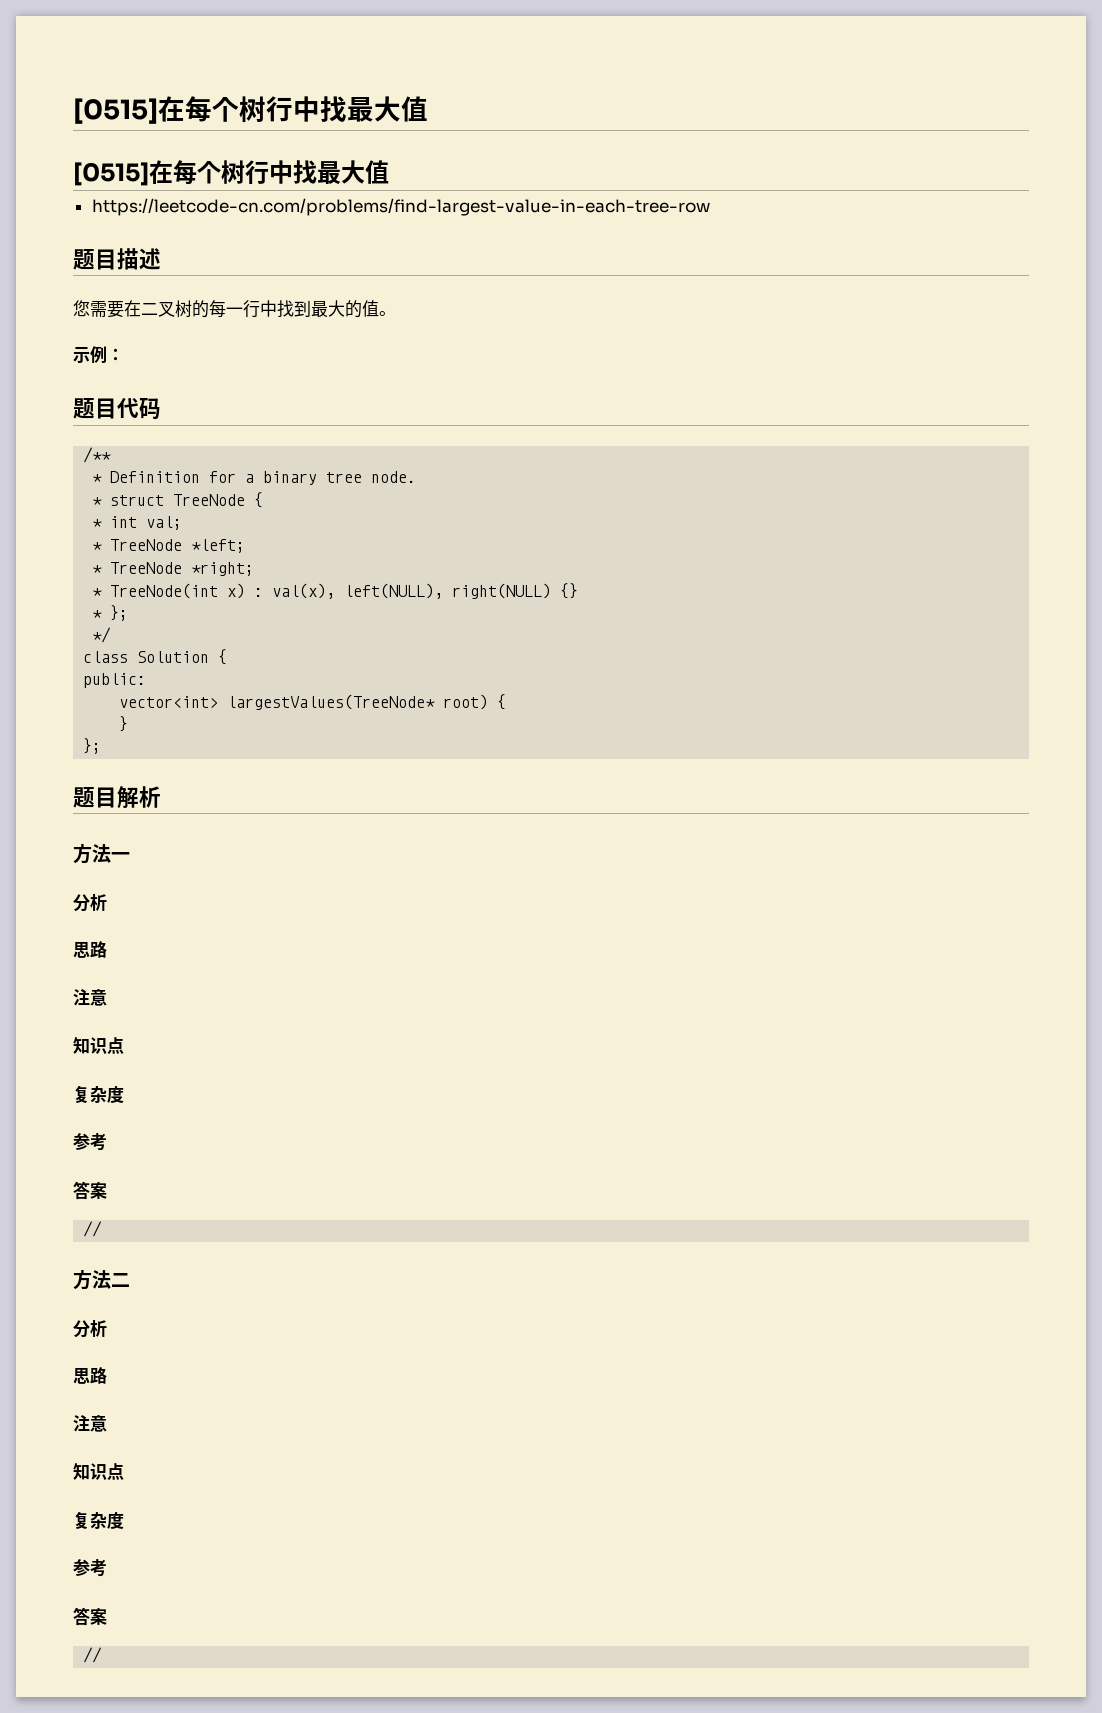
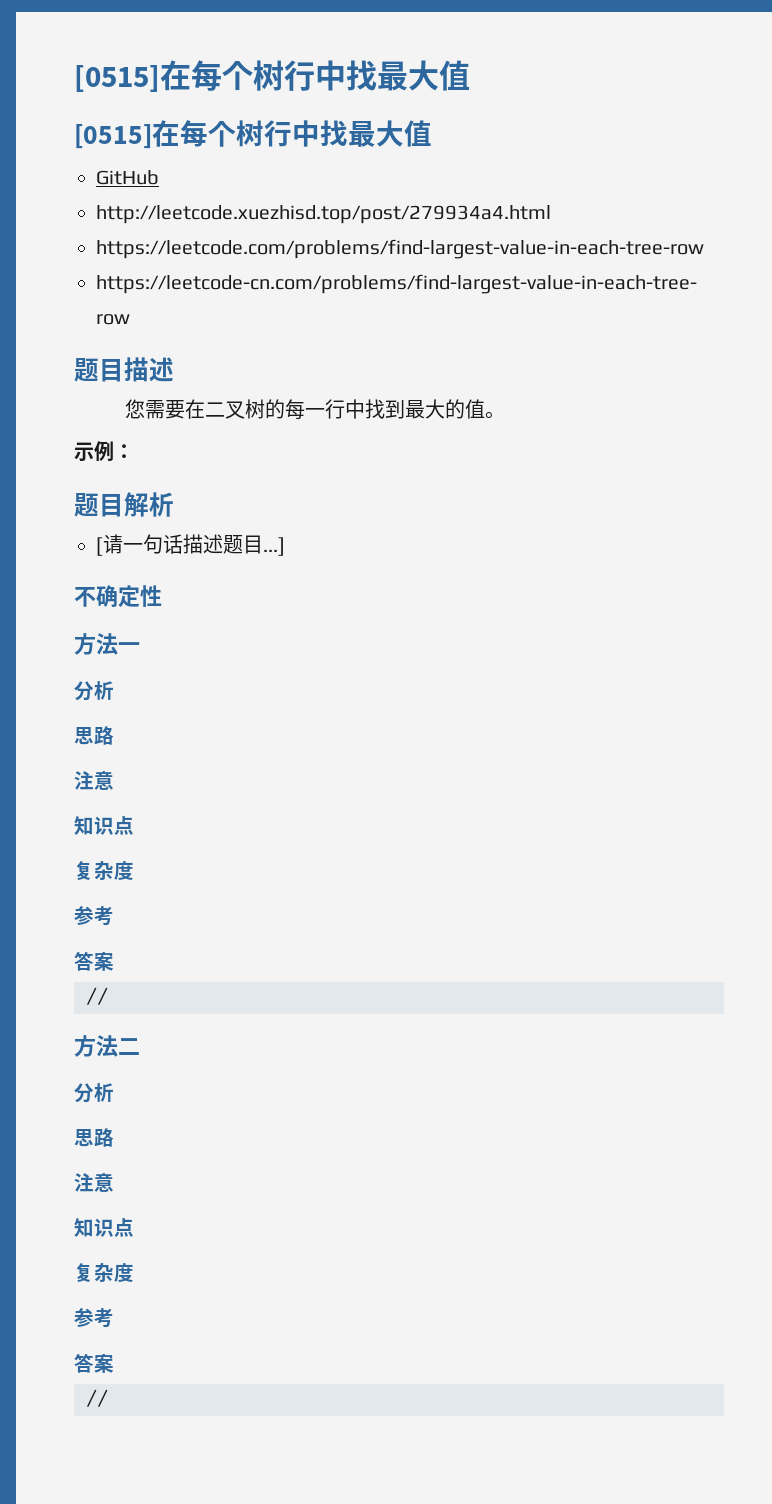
+ GitHub
+ http://leetcode.xuezhisd.top/post/279934a4.html
+ https://leetcode.com/problems/find-largest-value-in-each-tree-row
- 题目代码
- /**
- * Definition for a binary tree node.
- * struct TreeNode {
- * int val;
- * TreeNode *left;
- * TreeNode *right;
- * TreeNode(int x) : val(x), left(NULL), right(NULL) {}
- * };
- */
- class Solution {
- public:
- vector<int> largestValues(TreeNode* root) {
- }
- };
  题目解析
+ [请一句话描述题目...]
+ 不确定性

